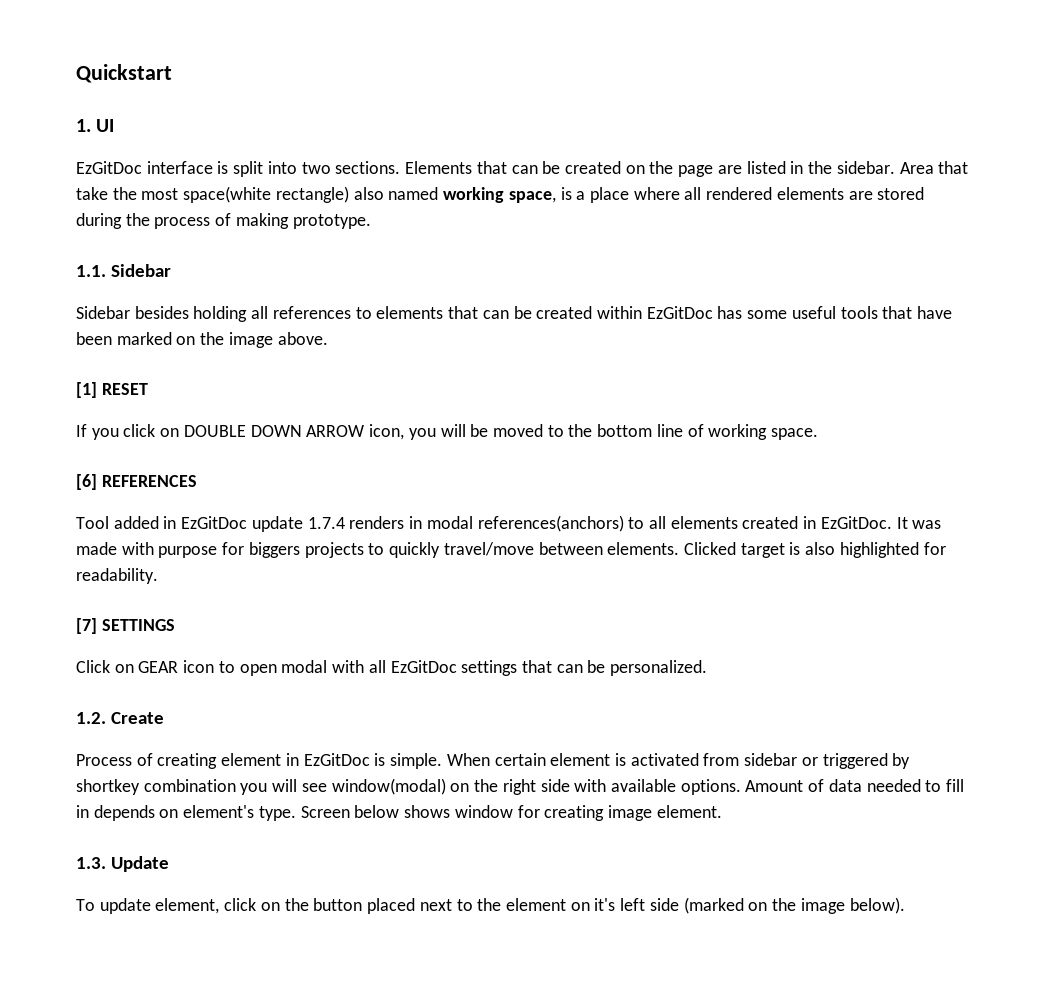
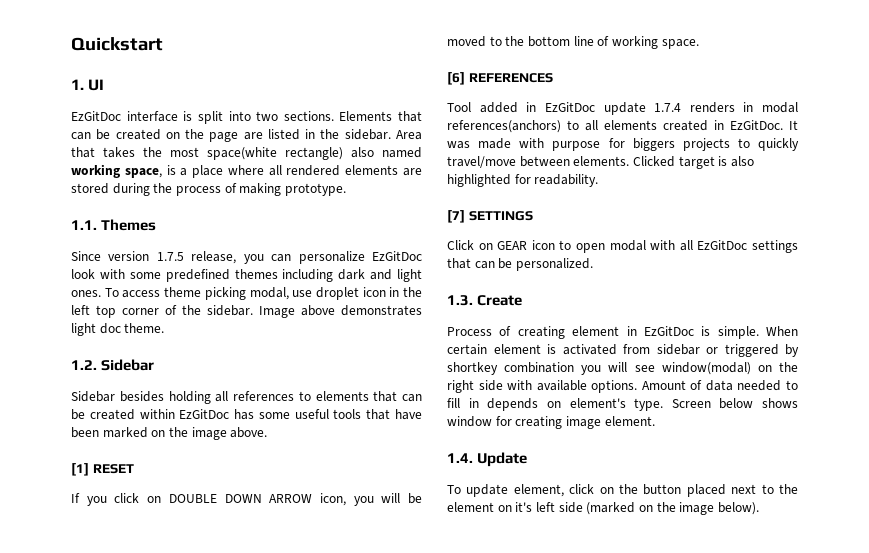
- Area that take the most space(white rectangle) also named working space, is a place where all rendered elements are stored during the process of making prototype.
+ Area that takes the most space(white rectangle) also named working space, is a place where all rendered elements are stored during the process of making prototype.
- 1.1. Sidebar
+ 1.1. Themes
+ Since version 1.7.5 release, you can personalize EzGitDoc look with some predefined themes including dark and light ones. To access theme picking modal, use droplet icon in the left top corner of the sidebar. Image above demonstrates light doc theme.
+ 1.2. Sidebar
- 1.2. Create
+ 1.3. Create
- 1.3. Update
+ 1.4. Update

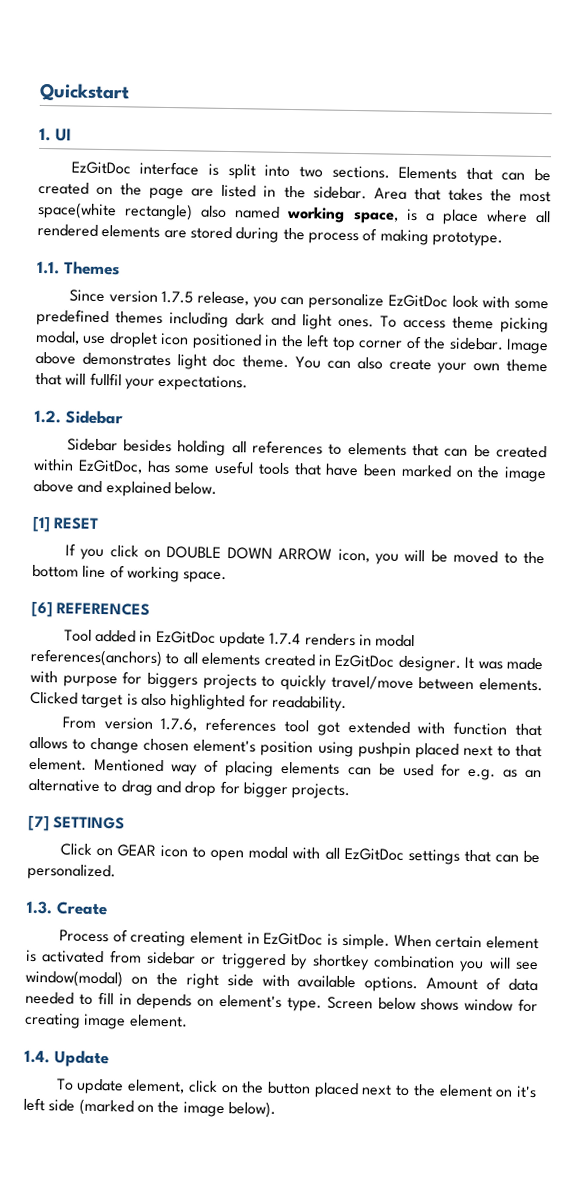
- To access theme picking modal, use droplet icon in the left top corner of the sidebar.
+ To access theme picking modal, use droplet icon positioned in the left top corner of the sidebar.
+ You can also create your own theme that will fullfil your expectations.
- Sidebar besides holding all references to elements that can be created within EzGitDoc has some useful tools that have been marked on the image above.
+ Sidebar besides holding all references to elements that can be created within EzGitDoc, has some useful tools that have been marked on the image above and explained below.
- Tool added in EzGitDoc update 1.7.4 renders in modal references(anchors) to all elements created in EzGitDoc.
+ Tool added in EzGitDoc update 1.7.4 renders in modal references(anchors) to all elements created in EzGitDoc designer.
+ From version 1.7.6, references tool got extended with function that allows to change chosen element's position using pushpin placed next to that element. Mentioned way of placing elements can be used for e.g. as an alternative to drag and drop for bigger projects.

